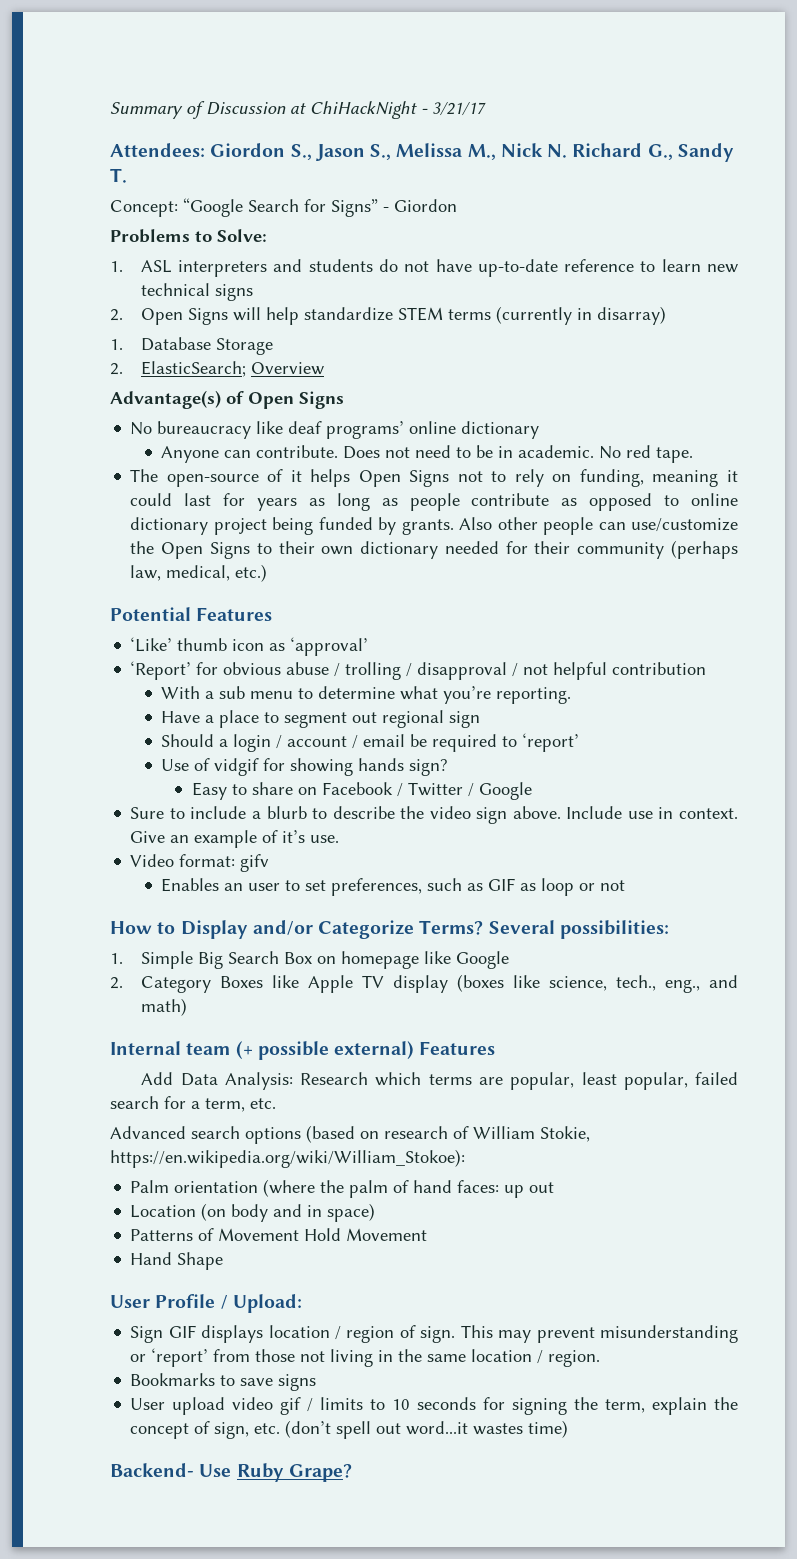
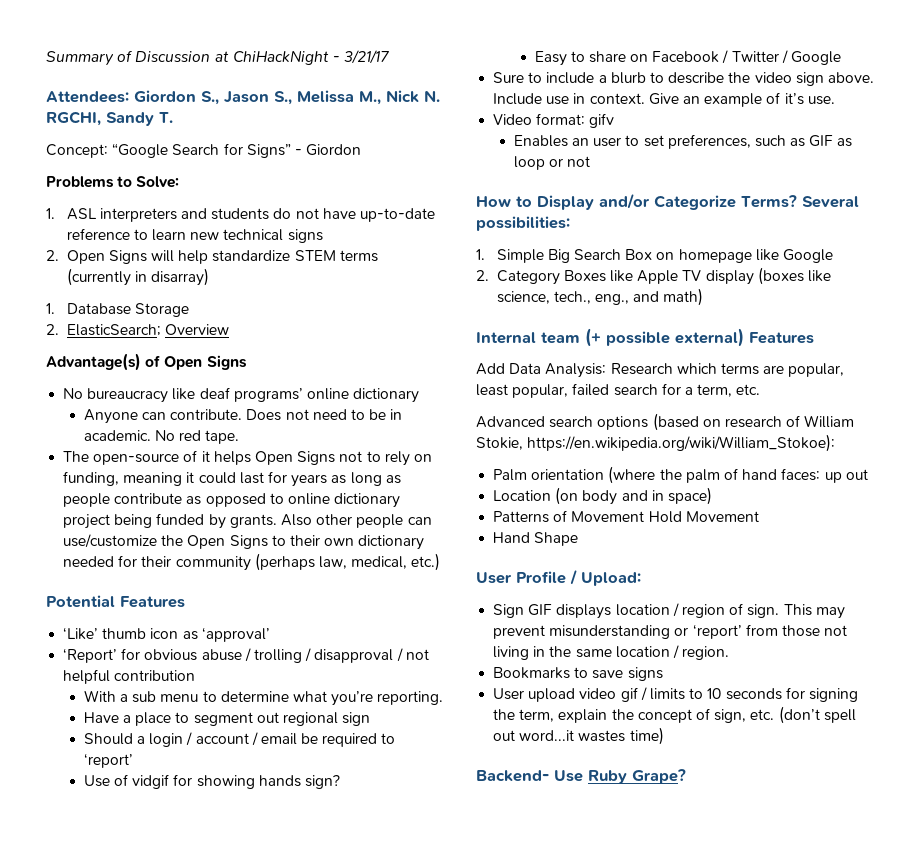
- Attendees: Giordon S., Jason S., Melissa M., Nick N. Richard G., Sandy T.
+ Attendees: Giordon S., Jason S., Melissa M., Nick N. RGCHI, Sandy T.

